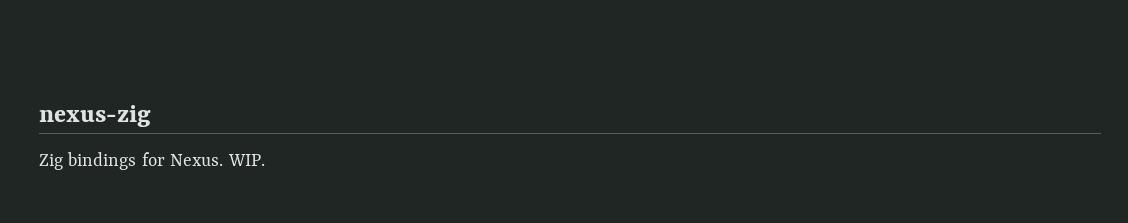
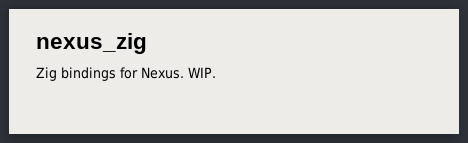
- nexus-zig
+ nexus_zig

